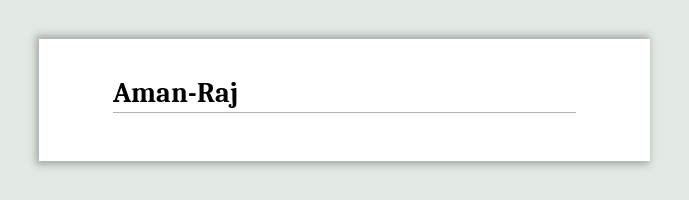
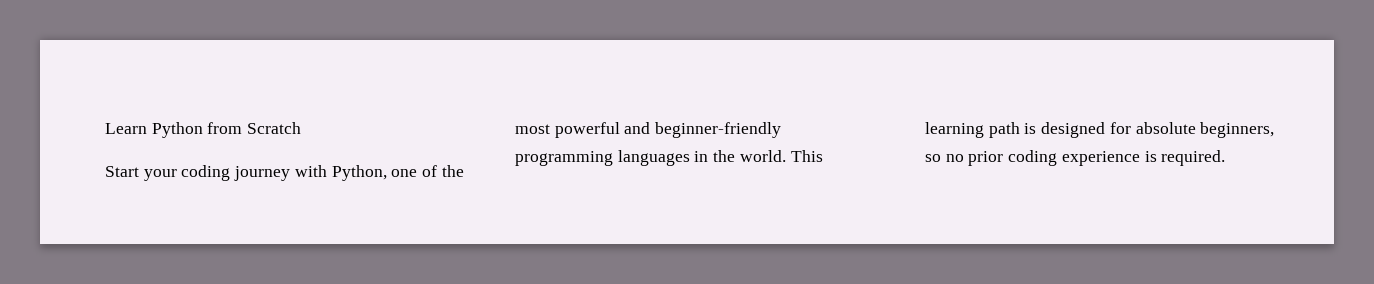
- Aman-Raj
+ Learn Python from Scratch
+ Start your coding journey with Python, one of the most powerful and beginner-friendly programming languages in the world. This learning path is designed for absolute beginners, so no prior coding experience is required.

